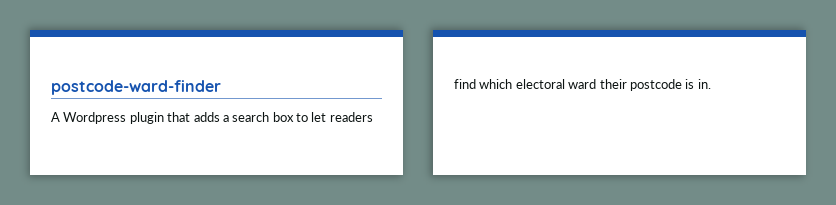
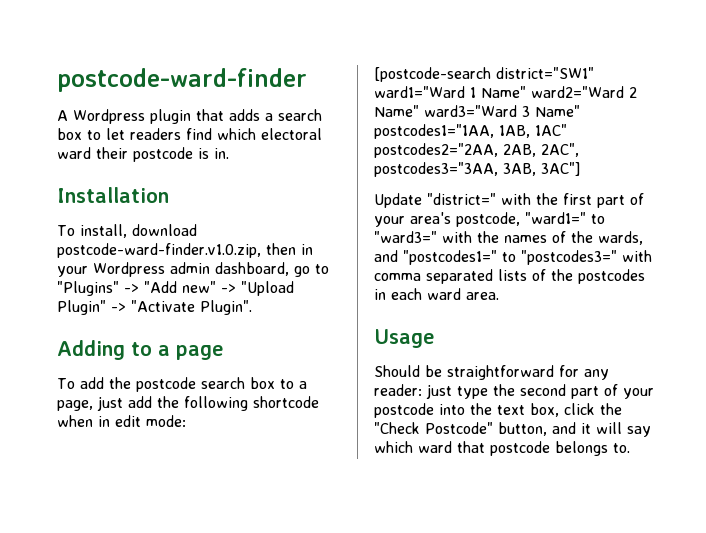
+ Installation
+ To install, download postcode-ward-finder.v1.0.zip, then in your Wordpress admin dashboard, go to "Plugins" -> "Add new" -> "Upload Plugin" -> "Activate Plugin".
+ Adding to a page
+ To add the postcode search box to a page, just add the following shortcode when in edit mode:
+ [postcode-search district="SW1" ward1="Ward 1 Name" ward2="Ward 2 Name" ward3="Ward 3 Name" postcodes1="1AA, 1AB, 1AC" postcodes2="2AA, 2AB, 2AC", postcodes3="3AA, 3AB, 3AC"]
+ Update "district=" with the first part of your area's postcode, "ward1=" to "ward3=" with the names of the wards, and "postcodes1=" to "postcodes3=" with comma separated lists of the postcodes in each ward area.
+ Usage
+ Should be straightforward for any reader: just type the second part of your postcode into the text box, click the "Check Postcode" button, and it will say which ward that postcode belongs to.

